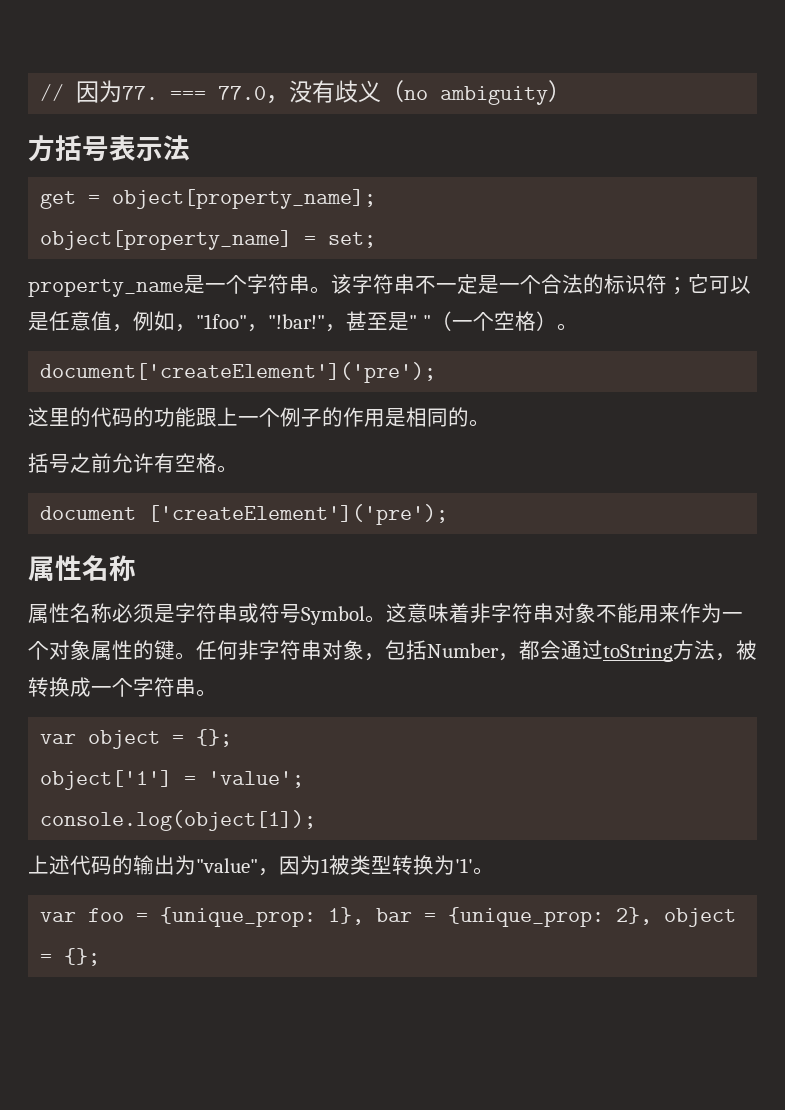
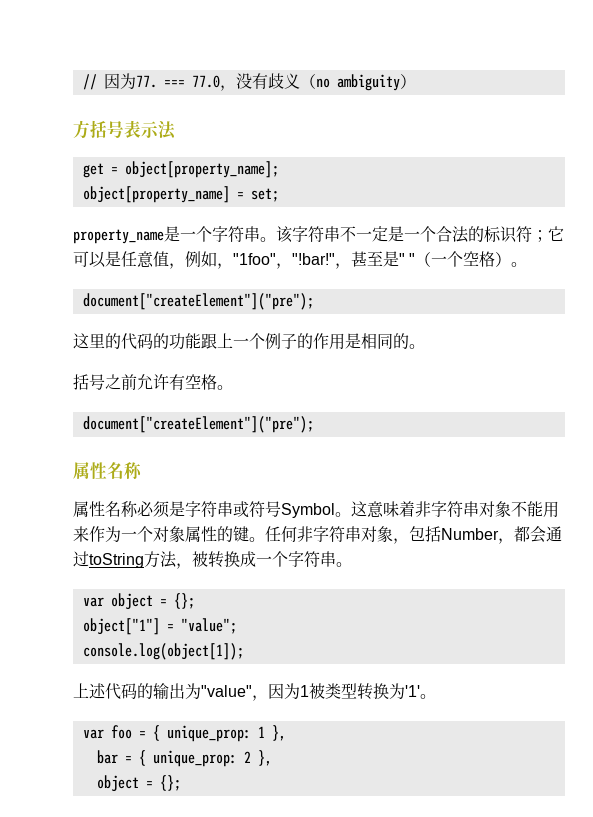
  ，甚至是" "（一个空格）。
- document['createElement']('pre');
+ document["createElement"]("pre");
  括号之前允许有空格。
- document ['createElement']('pre');
+ document["createElement"]("pre");
- object['1'] = 'value';
+ object["1"] = "value";
- var foo = {unique_prop: 1}, bar = {unique_prop: 2}, object = {};
+ var foo = { unique_prop: 1 },
+ bar = { unique_prop: 2 },
+ object = {};

